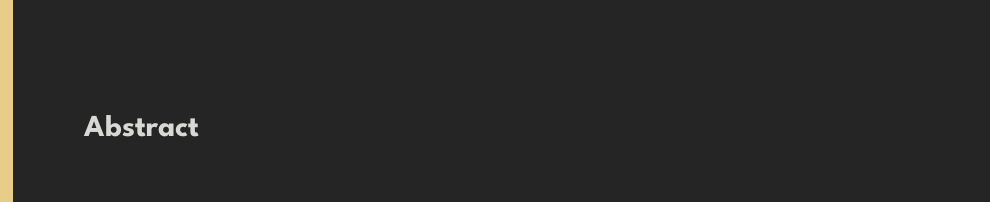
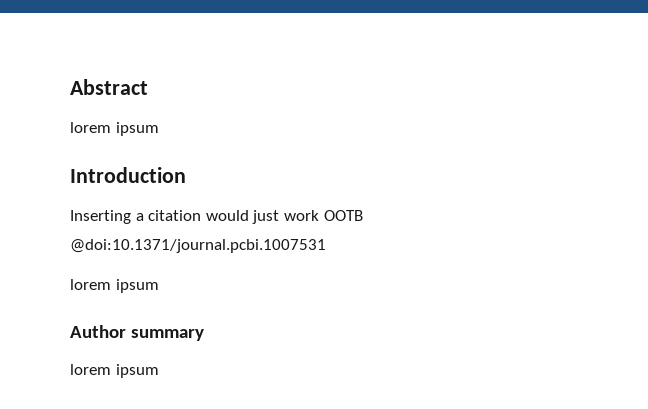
  Abstract
+ lorem ipsum
+ Introduction
+ Inserting a citation would just work OOTB @doi:10.1371/journal.pcbi.1007531
+ lorem ipsum
+ Author summary
+ lorem ipsum

